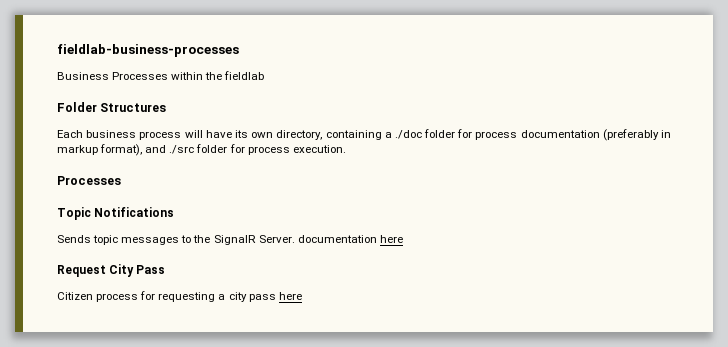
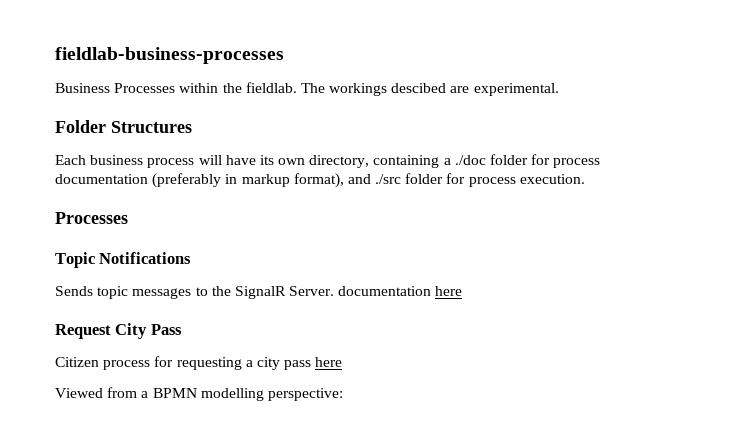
- Business Processes within the fieldlab
+ Business Processes within the fieldlab. The workings descibed are experimental.
+ Viewed from a BPMN modelling perspective:

